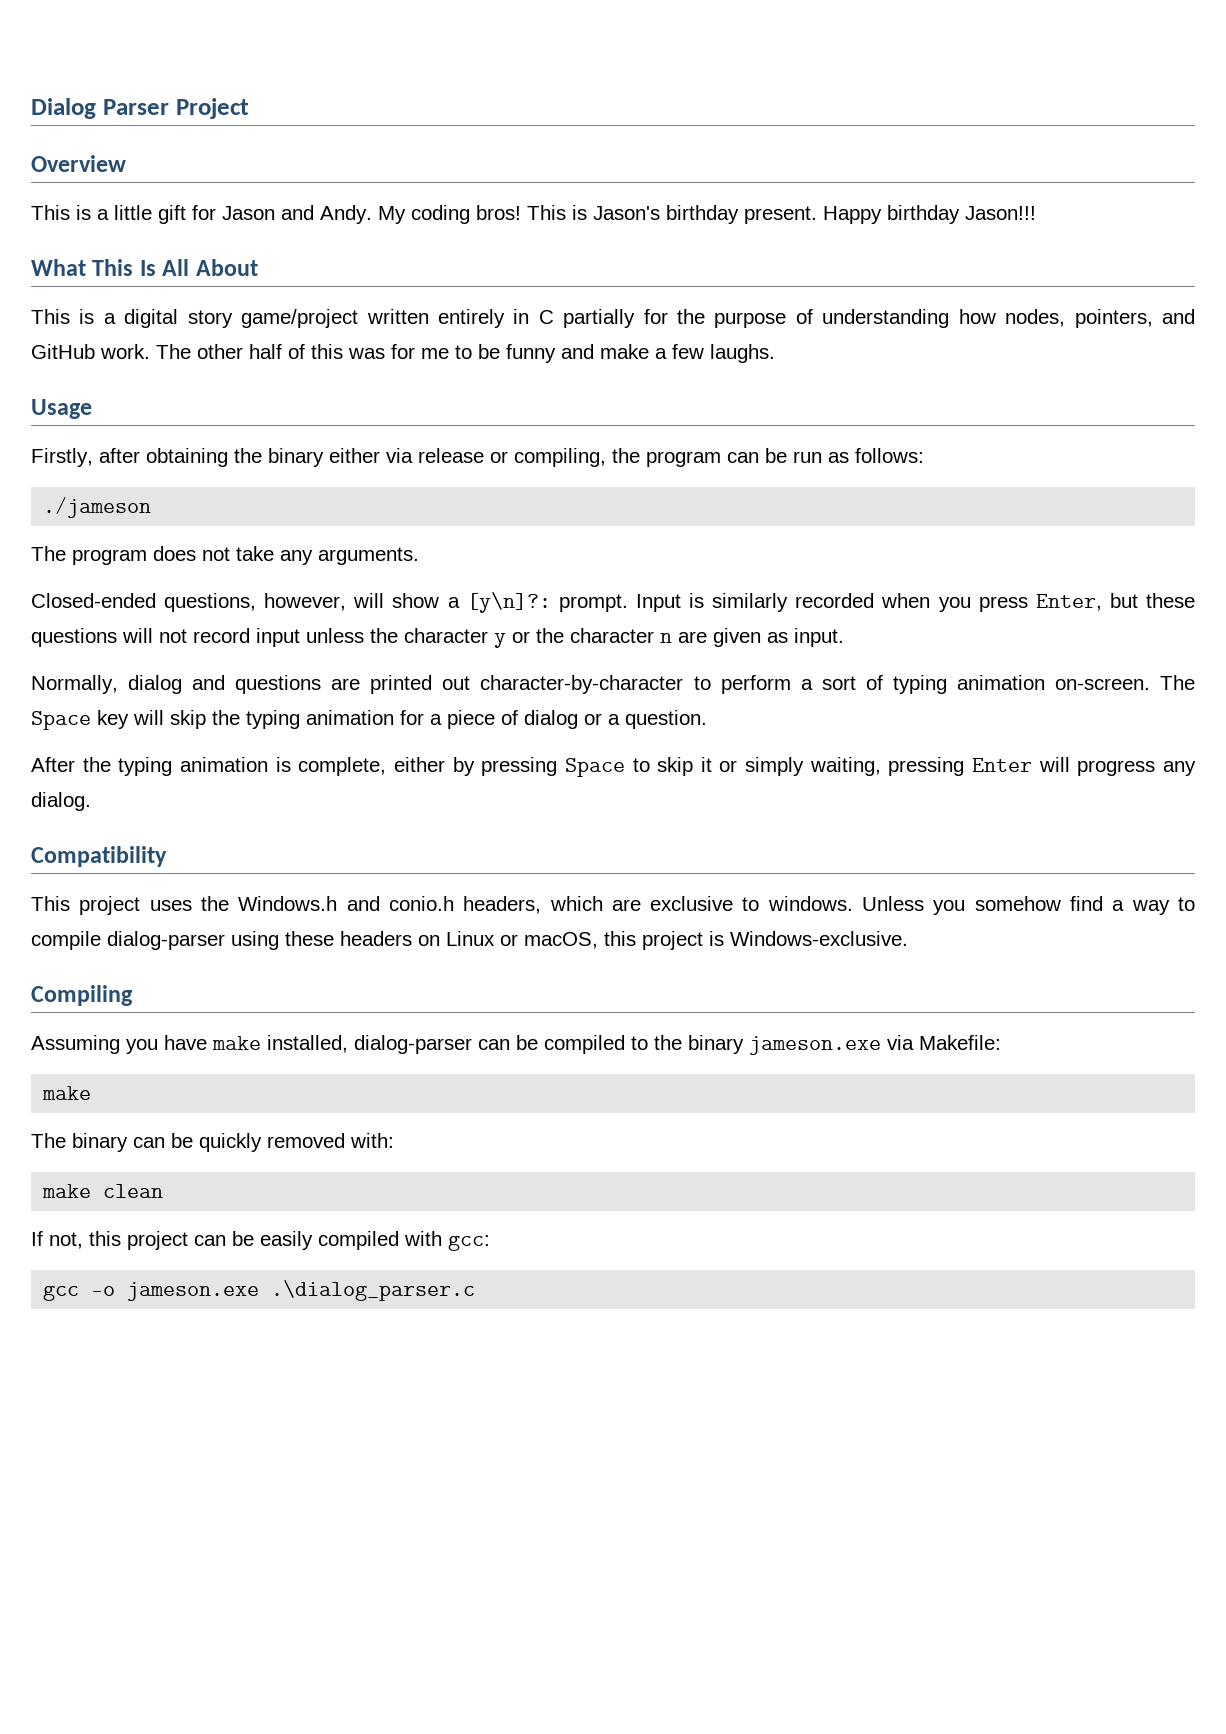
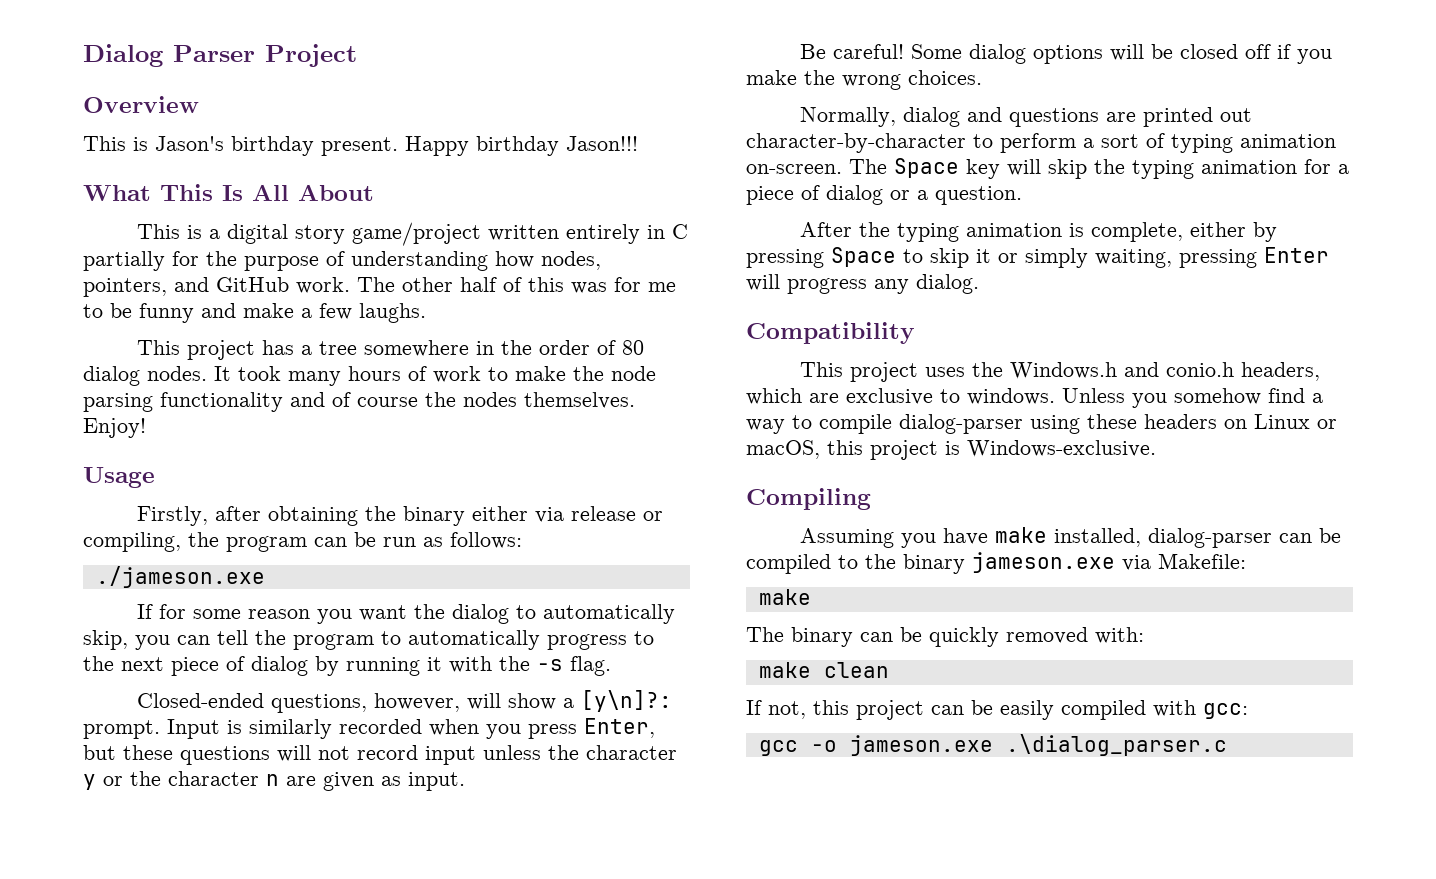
- This is a little gift for Jason and Andy. My coding bros! This is Jason's birthday present.
+ This is Jason's birthday present.
+ This project has a tree somewhere in the order of 80 dialog nodes. It took many hours of work to make the node parsing functionality and of course the nodes themselves. Enjoy!
- ./jameson
- The program does not take any arguments.
+ ./jameson.exe
+ If for some reason you want the dialog to automatically skip, you can tell the program to automatically progress to the next piece of dialog by running it with the -s flag.
+ Be careful! Some dialog options will be closed off if you make the wrong choices.

